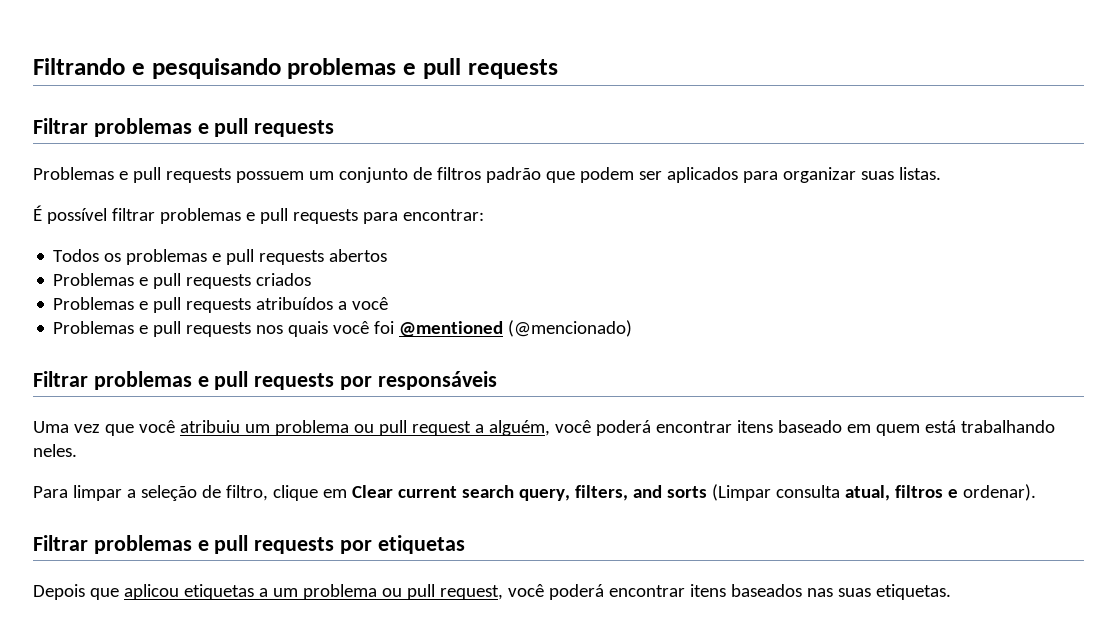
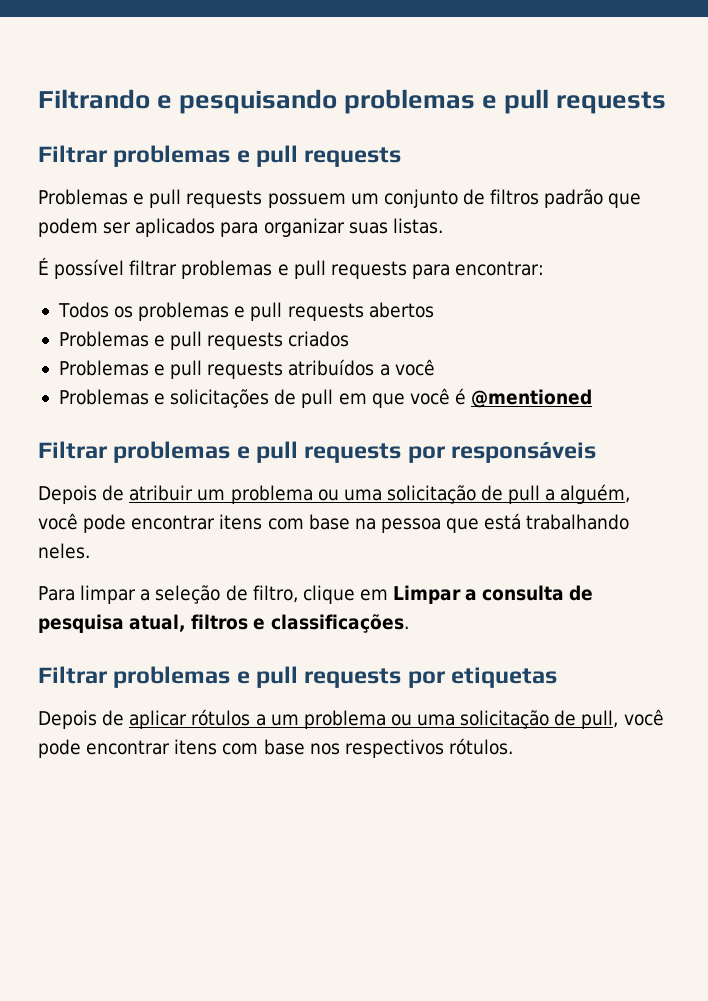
- Problemas e pull requests nos quais você foi @mentioned (@mencionado)
+ Problemas e solicitações de pull em que você é @mentioned
- Uma vez que você atribuiu um problema ou pull request a alguém, você poderá encontrar itens baseado em quem está trabalhando neles.
+ Depois de atribuir um problema ou uma solicitação de pull a alguém, você pode encontrar itens com base na pessoa que está trabalhando neles.
- Para limpar a seleção de filtro, clique em Clear current search query, filters, and sorts (Limpar consulta atual, filtros e ordenar).
+ Para limpar a seleção de filtro, clique em Limpar a consulta de pesquisa atual, filtros e classificações.
- Depois que aplicou etiquetas a um problema ou pull request, você poderá encontrar itens baseados nas suas etiquetas.
+ Depois de aplicar rótulos a um problema ou uma solicitação de pull, você pode encontrar itens com base nos respectivos rótulos.

